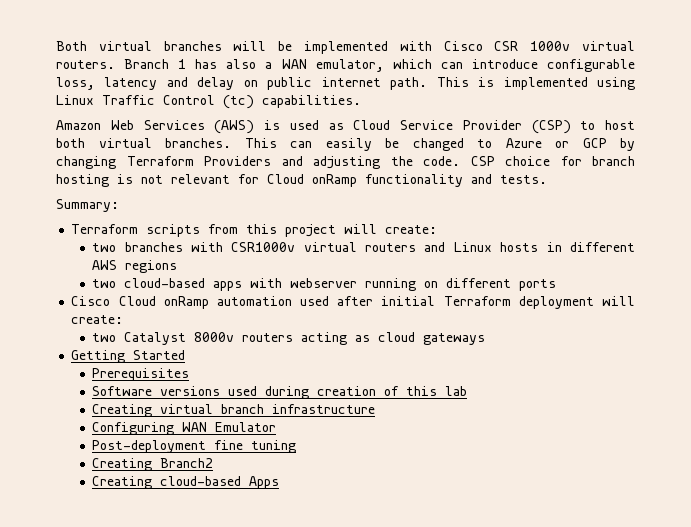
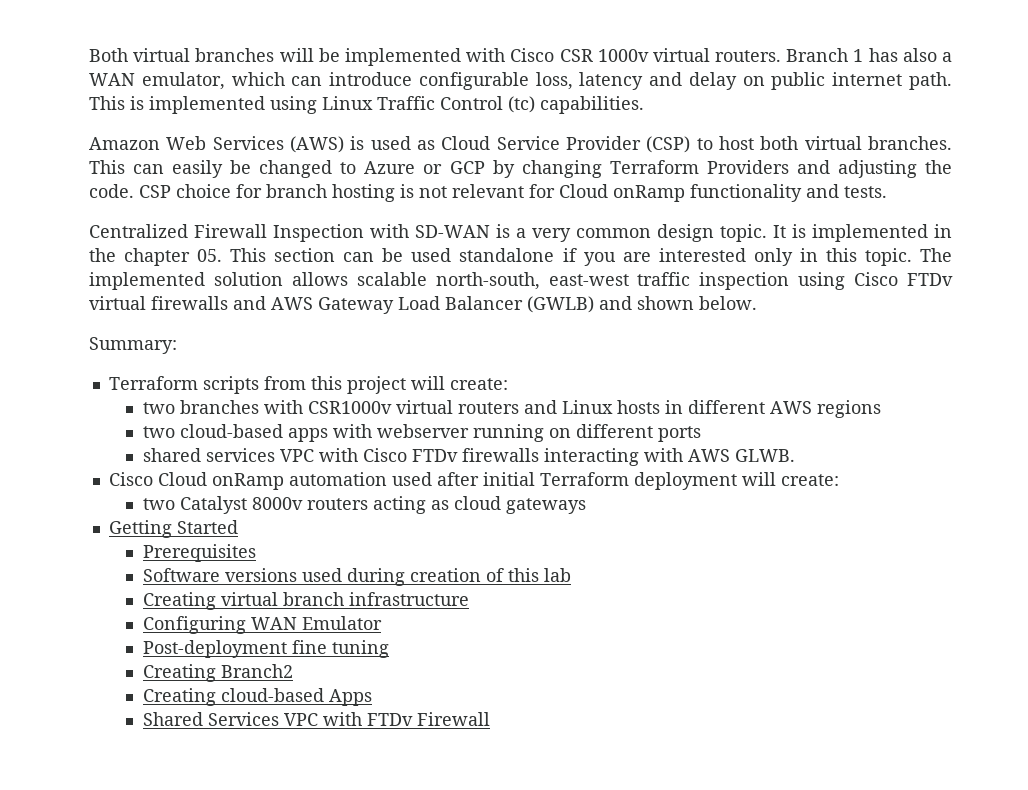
+ Centralized Firewall Inspection with SD-WAN is a very common design topic. It is implemented in the chapter 05. This section can be used standalone if you are interested only in this topic. The implemented solution allows scalable north-south, east-west traffic inspection using Cisco FTDv virtual firewalls and AWS Gateway Load Balancer (GWLB) and shown below.
+ shared services VPC with Cisco FTDv firewalls interacting with AWS GLWB.
+ Shared Services VPC with FTDv Firewall

